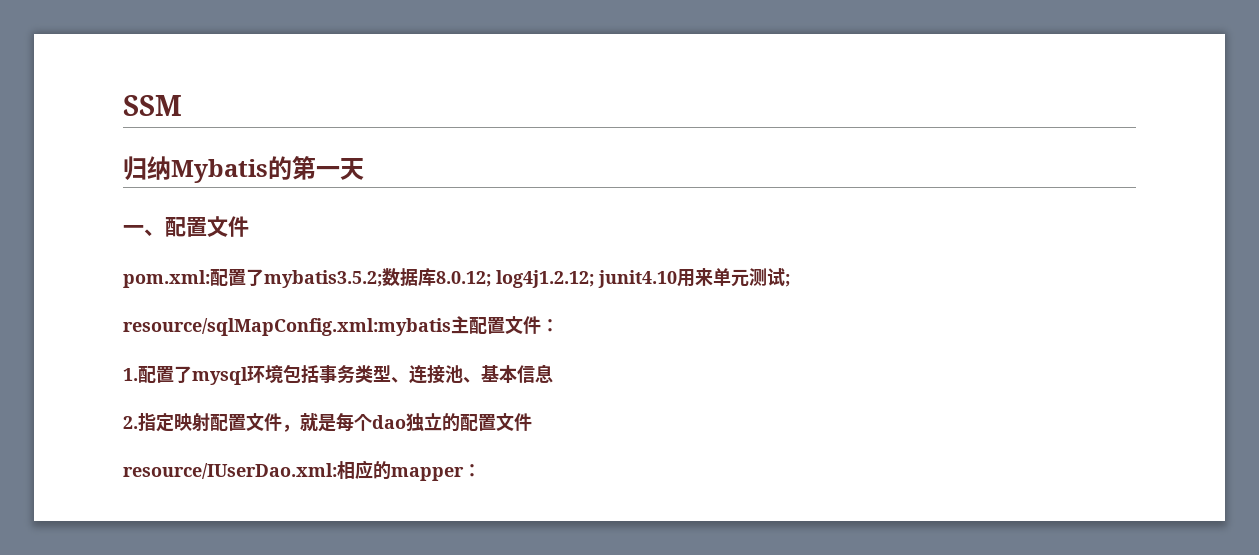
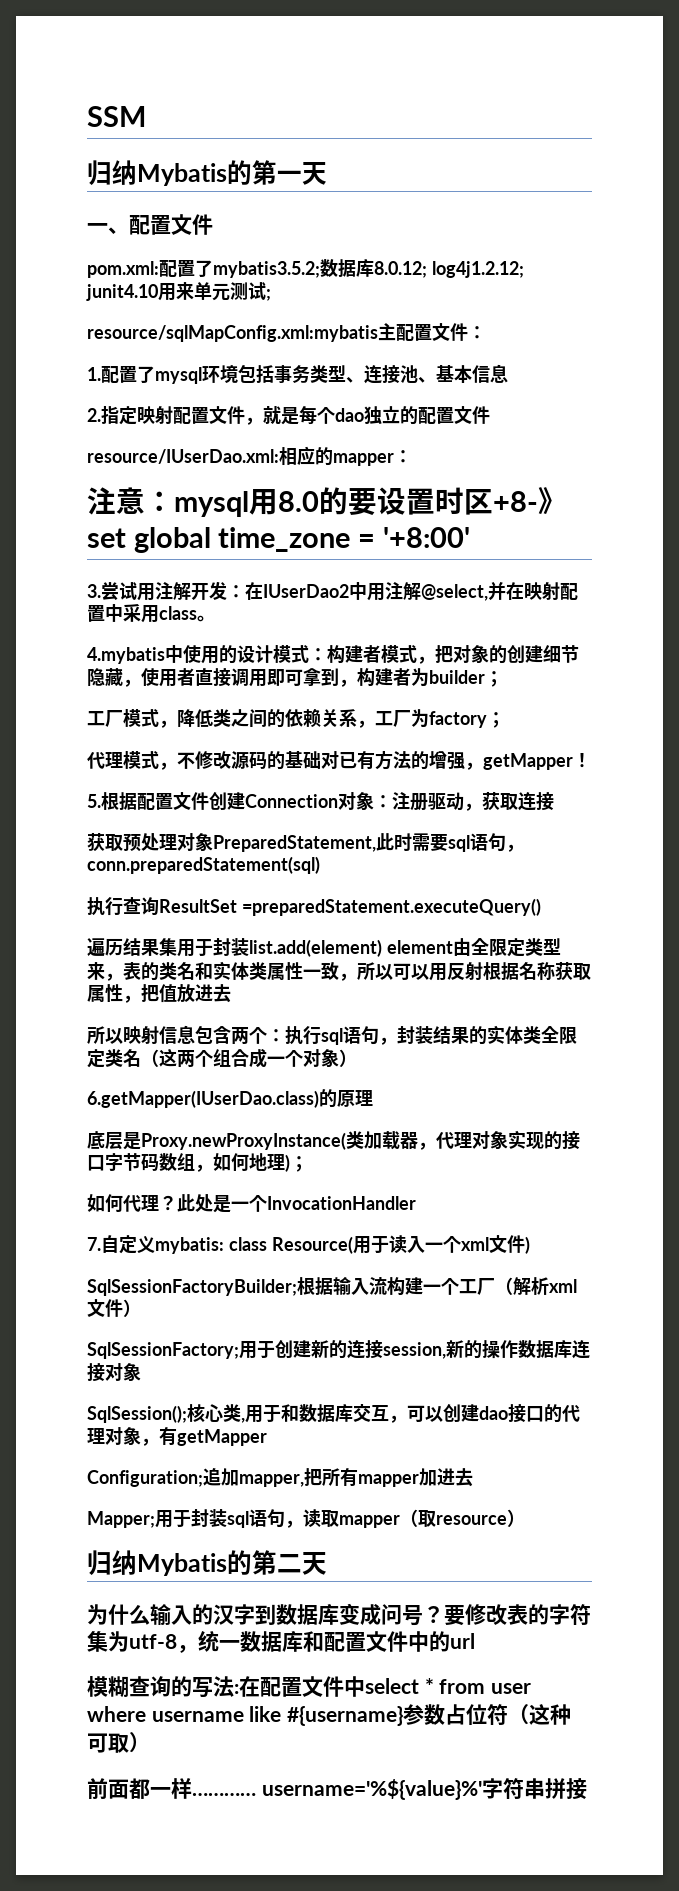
+ 注意：mysql用8.0的要设置时区+8-》set global time_zone = '+8:00'
+ 3.尝试用注解开发：在IUserDao2中用注解@select,并在映射配置中采用class。
+ 4.mybatis中使用的设计模式：构建者模式，把对象的创建细节隐藏，使用者直接调用即可拿到，构建者为builder；
+ 工厂模式，降低类之间的依赖关系，工厂为factory；
+ 代理模式，不修改源码的基础对已有方法的增强，getMapper！
+ 5.根据配置文件创建Connection对象：注册驱动，获取连接
+ 获取预处理对象PreparedStatement,此时需要sql语句，conn.preparedStatement(sql)
+ 执行查询ResultSet =preparedStatement.executeQuery()
+ 遍历结果集用于封装list.add(element) element由全限定类型来，表的类名和实体类属性一致，所以可以用反射根据名称获取属性，把值放进去
+ 所以映射信息包含两个：执行sql语句，封装结果的实体类全限定类名（这两个组合成一个对象）
+ 6.getMapper(IUserDao.class)的原理
+ 底层是Proxy.newProxyInstance(类加载器，代理对象实现的接口字节码数组，如何地理)；
+ 如何代理？此处是一个InvocationHandler
+ 7.自定义mybatis: class Resource(用于读入一个xml文件)
+ SqlSessionFactoryBuilder;根据输入流构建一个工厂（解析xml文件）
+ SqlSessionFactory;用于创建新的连接session,新的操作数据库连接对象
+ SqlSession();核心类,用于和数据库交互，可以创建dao接口的代理对象，有getMapper
+ Configuration;追加mapper,把所有mapper加进去
+ Mapper;用于封装sql语句，读取mapper（取resource）
+ 归纳Mybatis的第二天
+ 为什么输入的汉字到数据库变成问号？要修改表的字符集为utf-8，统一数据库和配置文件中的url
+ 模糊查询的写法:在配置文件中select * from user where username like #{username}参数占位符（这种可取）
+ 前面都一样………… username='%${value}%'字符串拼接

